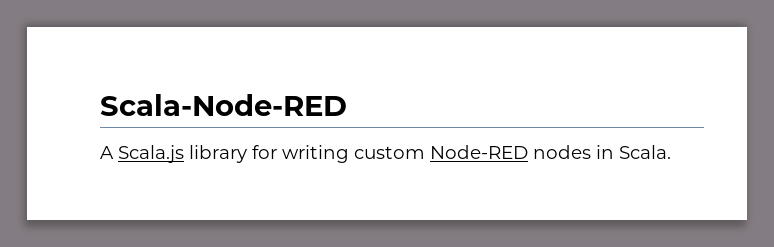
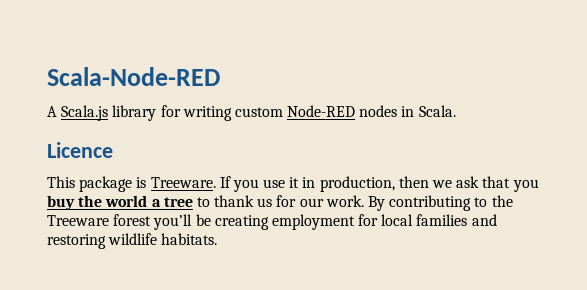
+ Licence
+ This package is Treeware. If you use it in production, then we ask that you buy the world a tree to thank us for our work. By contributing to the Treeware forest you’ll be creating employment for local families and restoring wildlife habitats.

